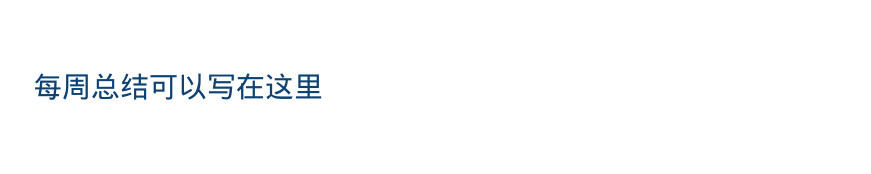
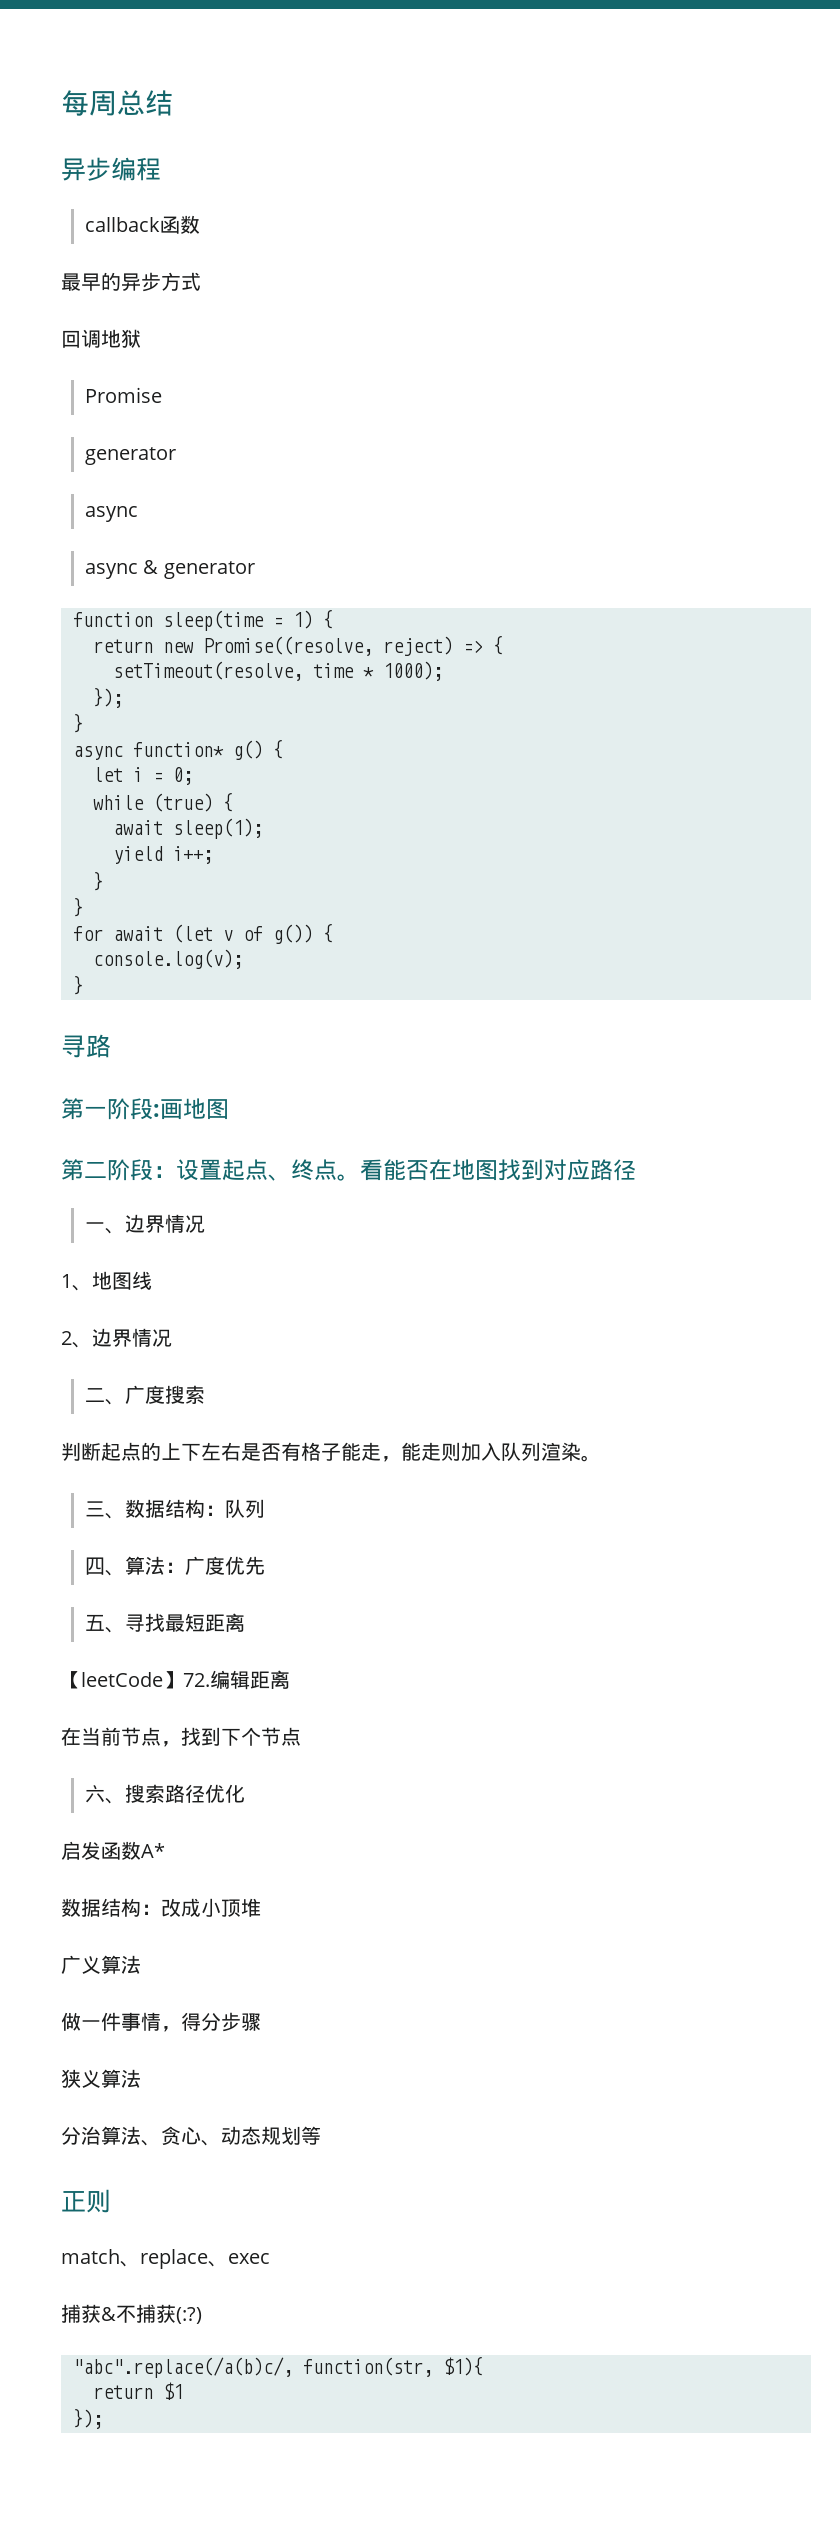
- 每周总结可以写在这里
+ 每周总结
+ 异步编程
+ callback函数
+ 最早的异步方式
+ 回调地狱
+ Promise
+ generator
+ async
+ async & generator
+ function sleep(time = 1) {
+ return new Promise((resolve, reject) => {
+ setTimeout(resolve, time * 1000);
+ });
+ }
+ async function* g() {
+ let i = 0;
+ while (true) {
+ await sleep(1);
+ yield i++;
+ }
+ }
+ for await (let v of g()) {
+ console.log(v);
+ }
+ 寻路
+ 第一阶段:画地图
+ 第二阶段：设置起点、终点。看能否在地图找到对应路径
+ 一、边界情况
+ 1、地图线
+ 2、边界情况
+ 二、广度搜索
+ 判断起点的上下左右是否有格子能走，能走则加入队列渲染。
+ 三、数据结构：队列
+ 四、算法：广度优先
+ 五、寻找最短距离
+ 【leetCode】72.编辑距离
+ 在当前节点，找到下个节点
+ 六、搜索路径优化
+ 启发函数A*
+ 数据结构：改成小顶堆
+ 广义算法
+ 做一件事情，得分步骤
+ 狭义算法
+ 分治算法、贪心、动态规划等
+ 正则
+ match、replace、exec
+ 捕获&不捕获(:?)
+ "abc".replace(/a(b)c/, function(str, $1){
+ return $1
+ });

